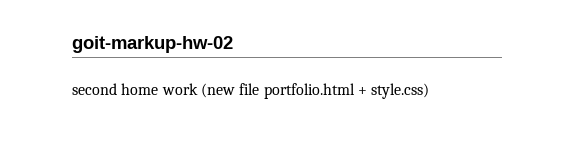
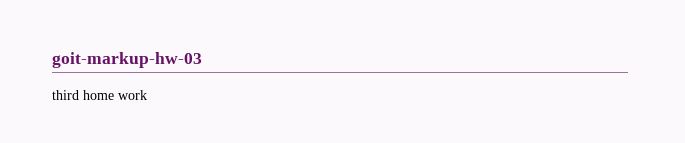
- goit-markup-hw-02
- second home work (new file portfolio.html + style.css)
+ goit-markup-hw-03
+ third home work

